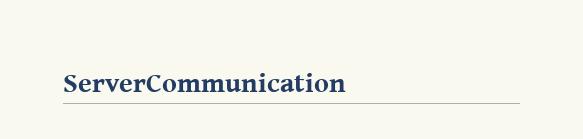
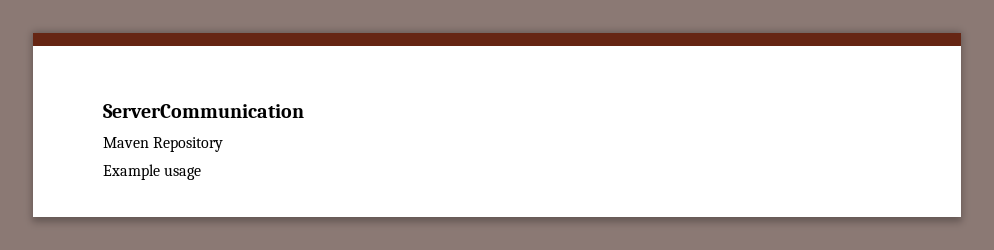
+ Maven Repository
+ Example usage

